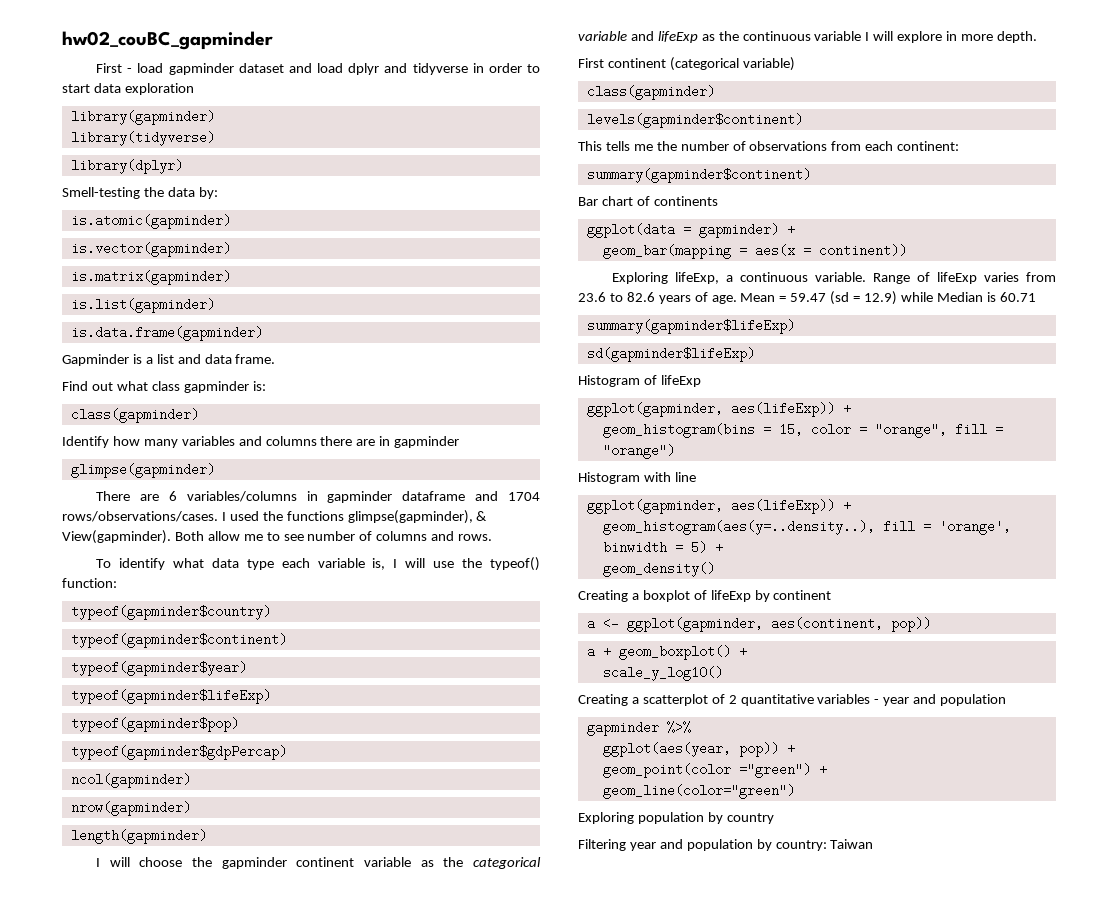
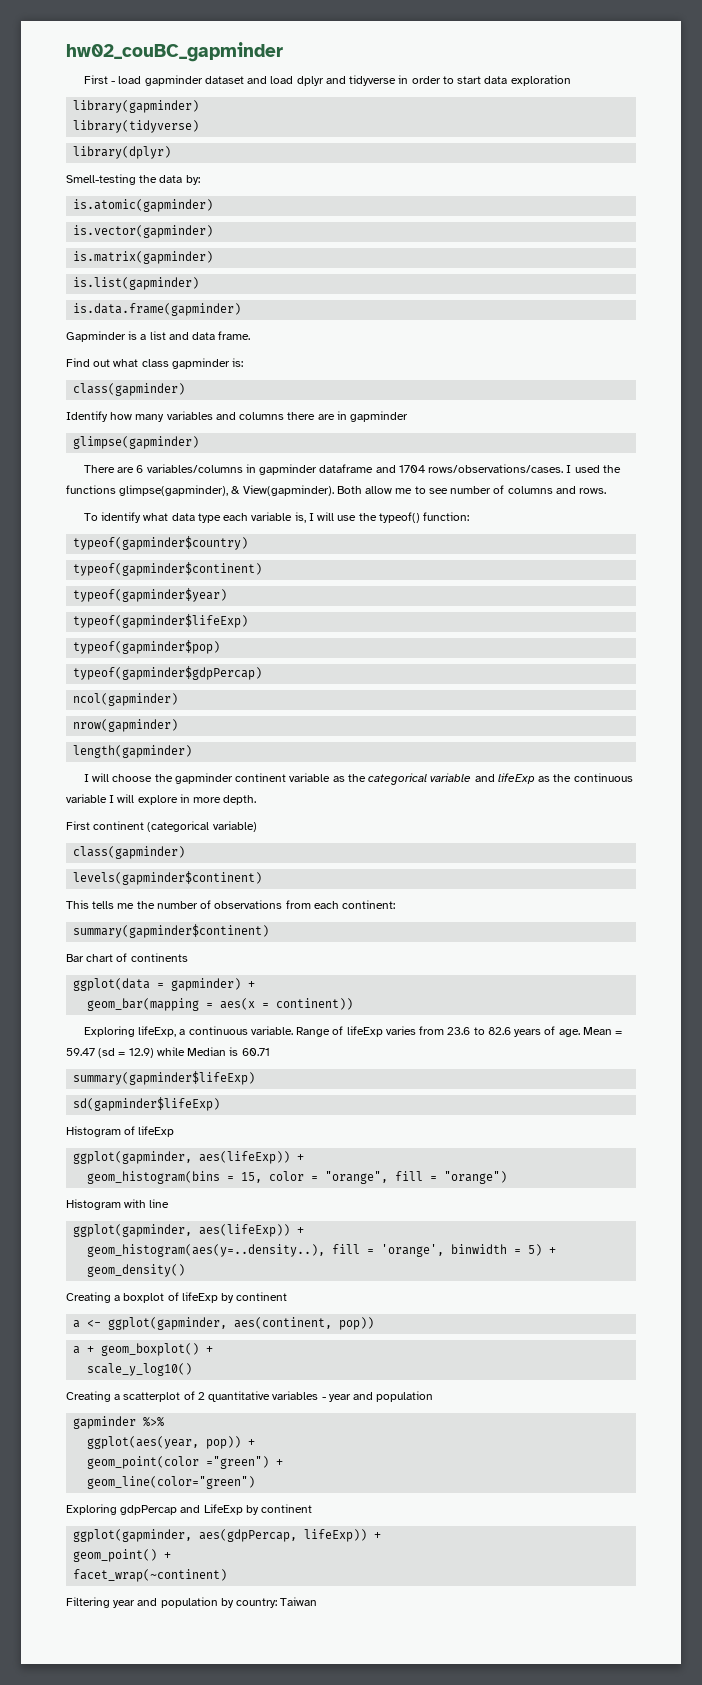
- Exploring population by country
+ Exploring gdpPercap and LifeExp by continent
+ ggplot(gapminder, aes(gdpPercap, lifeExp)) +
+ geom_point() +
+ facet_wrap(~continent)

